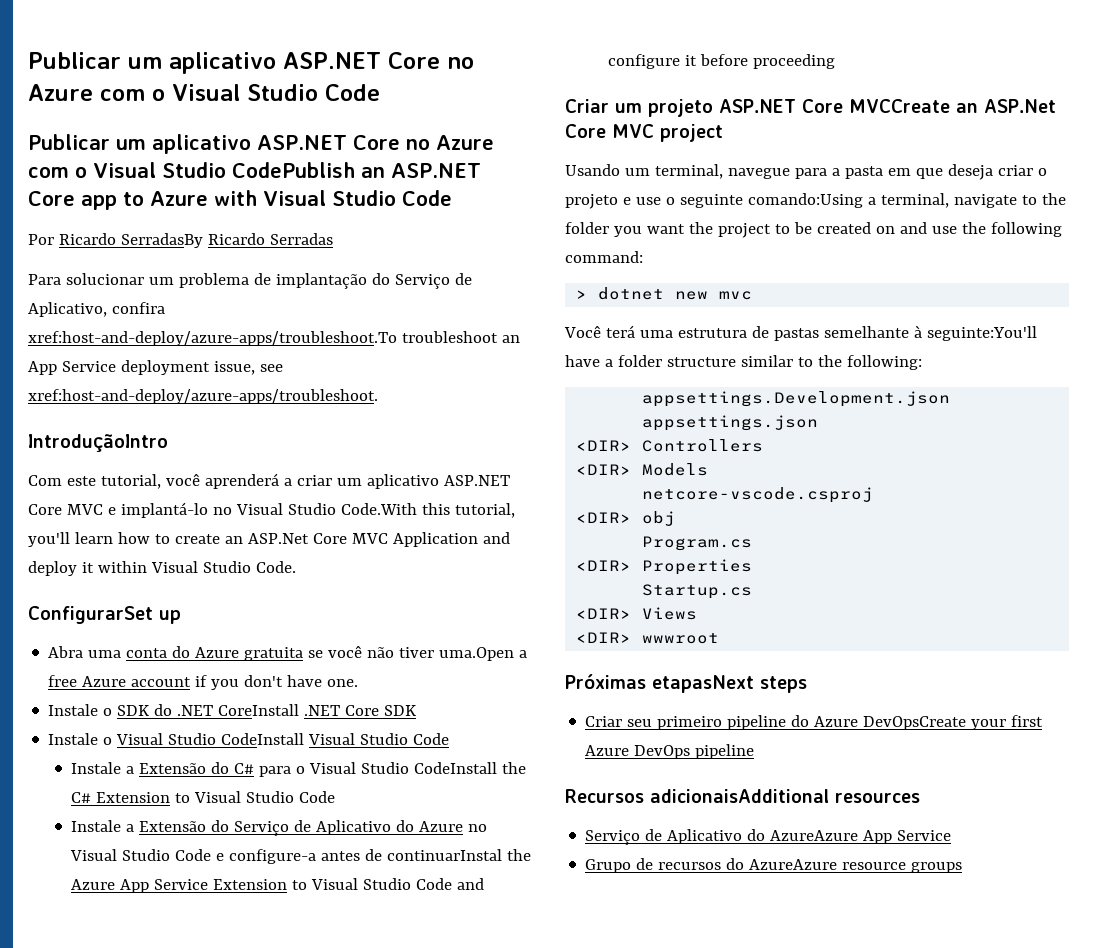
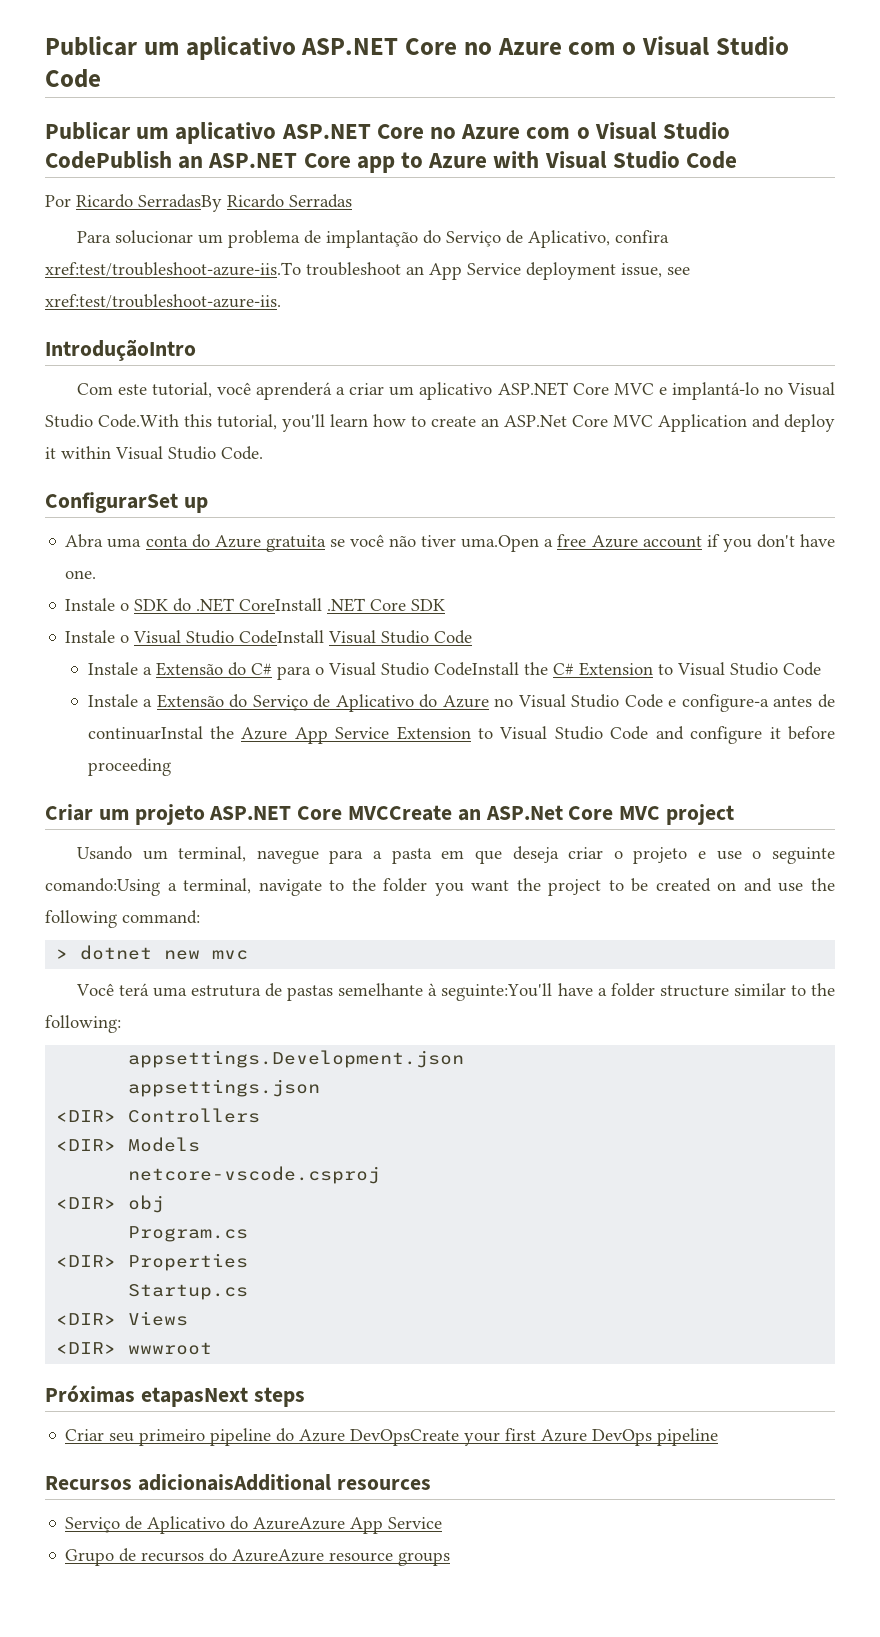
- Para solucionar um problema de implantação do Serviço de Aplicativo, confira xref:host-and-deploy/azure-apps/troubleshoot.To troubleshoot an App Service deployment issue, see xref:host-and-deploy/azure-apps/troubleshoot.
+ Para solucionar um problema de implantação do Serviço de Aplicativo, confira xref:test/troubleshoot-azure-iis.To troubleshoot an App Service deployment issue, see xref:test/troubleshoot-azure-iis.

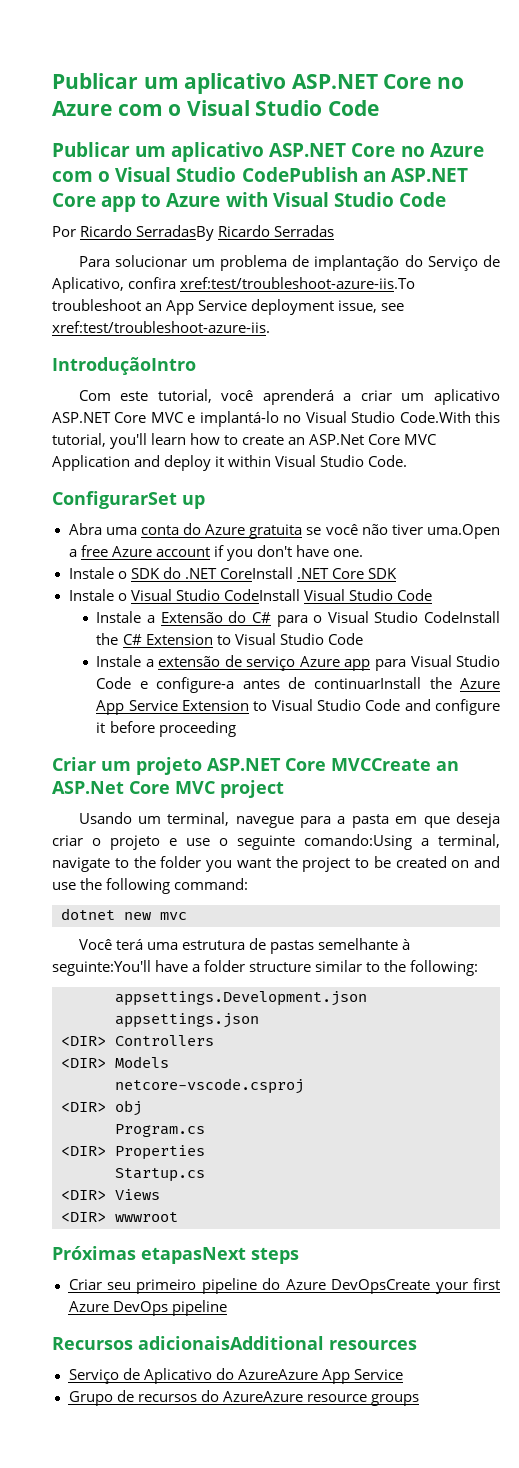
- Instale a Extensão do Serviço de Aplicativo do Azure no Visual Studio Code e configure-a antes de continuarInstal the Azure App Service Extension to Visual Studio Code and configure it before proceeding
+ Instale a extensão de serviço Azure app para Visual Studio Code e configure-a antes de continuarInstall the Azure App Service Extension to Visual Studio Code and configure it before proceeding
- > dotnet new mvc
+ dotnet new mvc

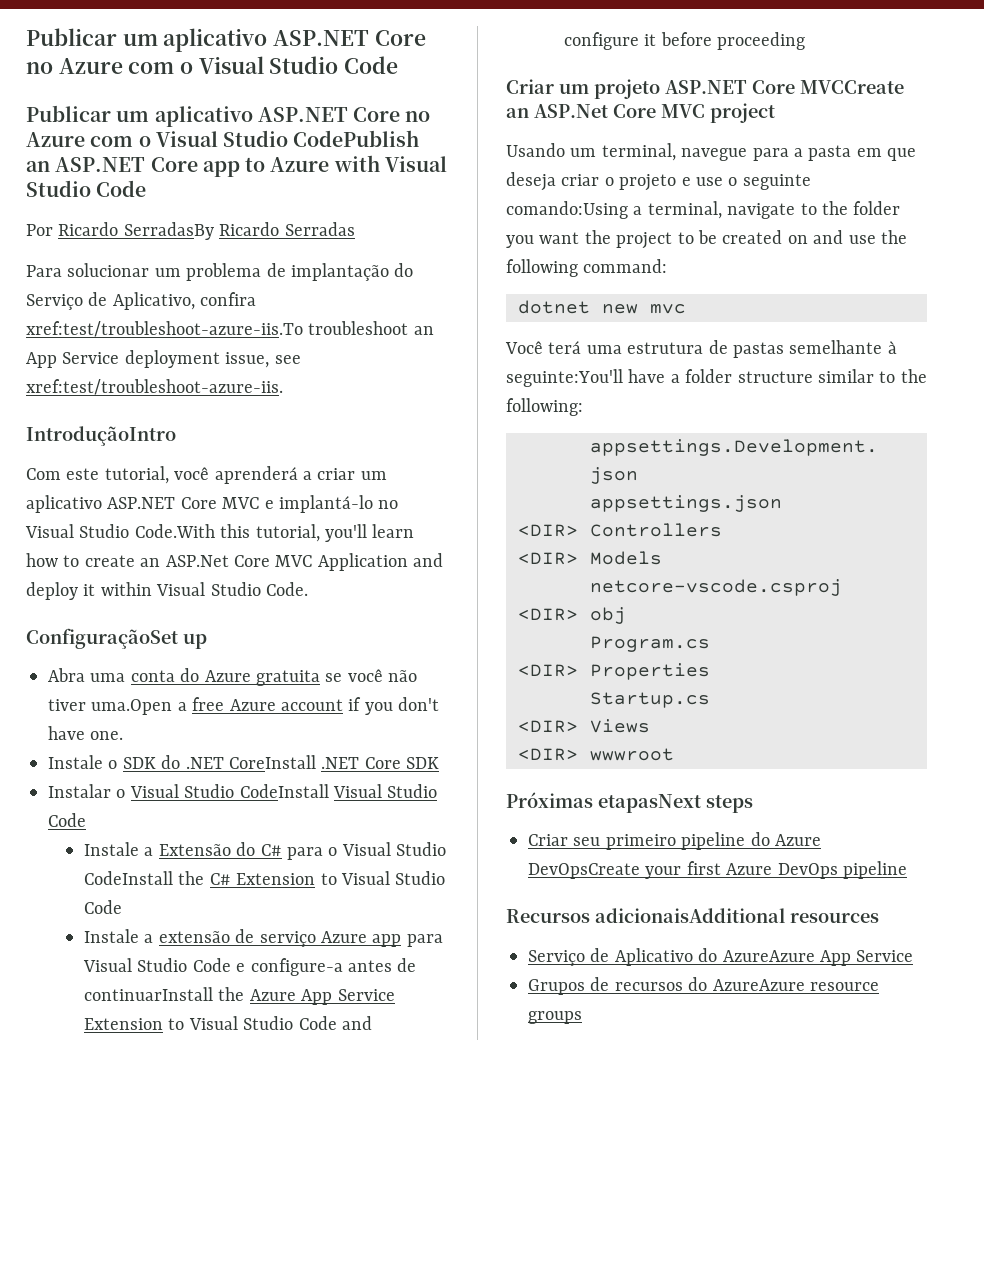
- ConfigurarSet up
+ ConfiguraçãoSet up
- Instale o Visual Studio CodeInstall Visual Studio Code
+ Instalar o Visual Studio CodeInstall Visual Studio Code
- Grupo de recursos do AzureAzure resource groups
+ Grupos de recursos do AzureAzure resource groups

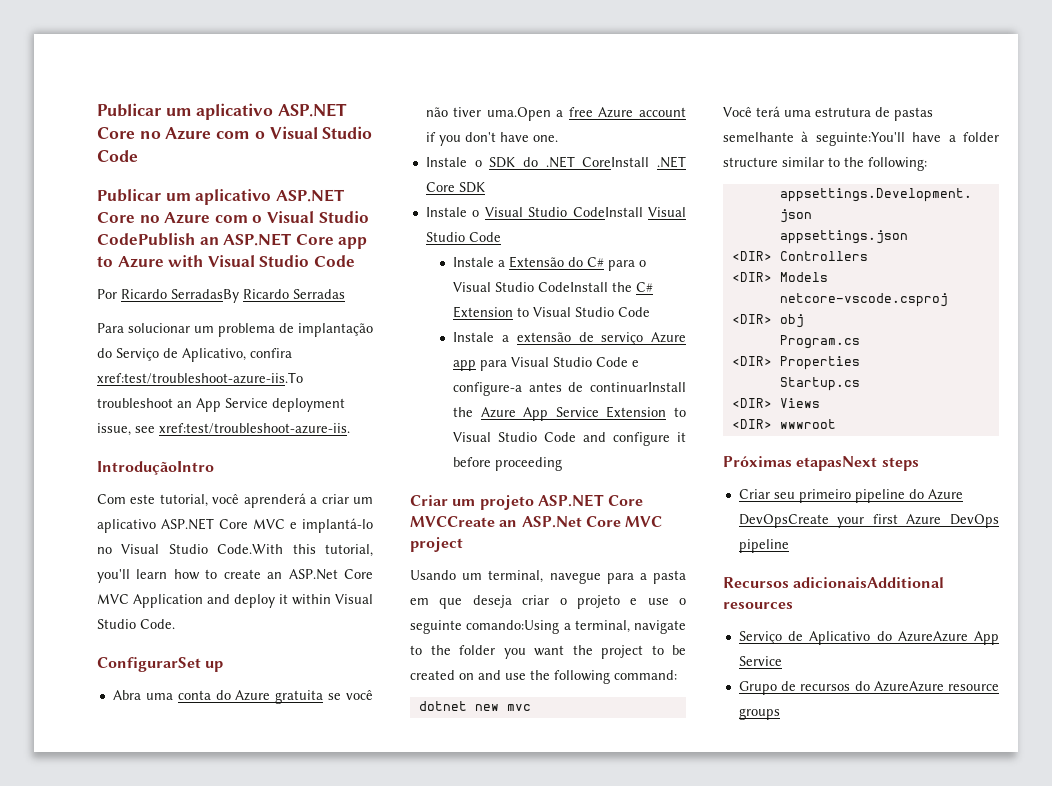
- ConfiguraçãoSet up
+ ConfigurarSet up
- Instalar o Visual Studio CodeInstall Visual Studio Code
+ Instale o Visual Studio CodeInstall Visual Studio Code
- Grupos de recursos do AzureAzure resource groups
+ Grupo de recursos do AzureAzure resource groups

